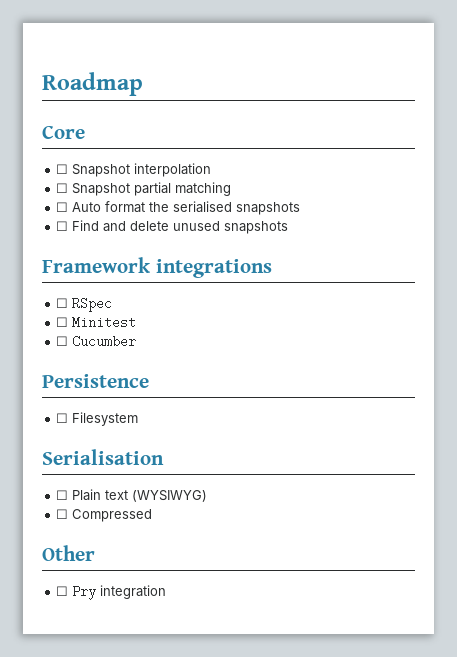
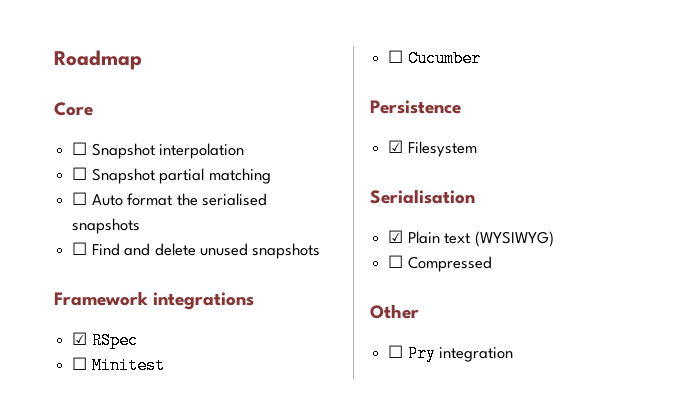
- ☐ RSpec
+ ☑ RSpec
- ☐ Filesystem
+ ☑ Filesystem
- ☐ Plain text (WYSIWYG)
+ ☑ Plain text (WYSIWYG)

